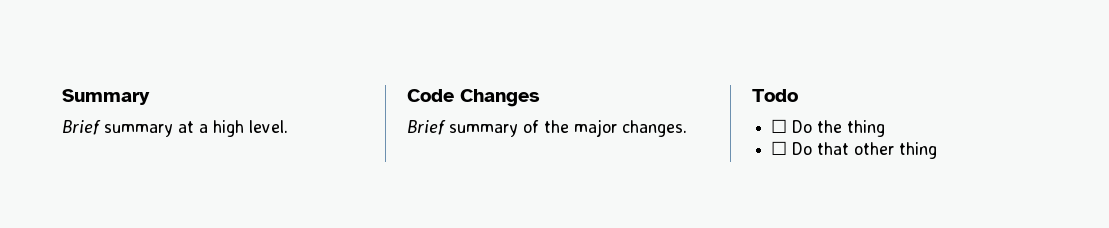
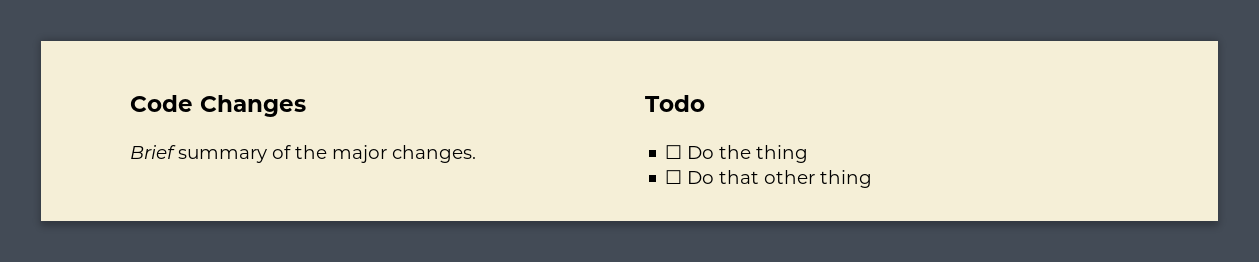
- Summary
- Brief summary at a high level.

